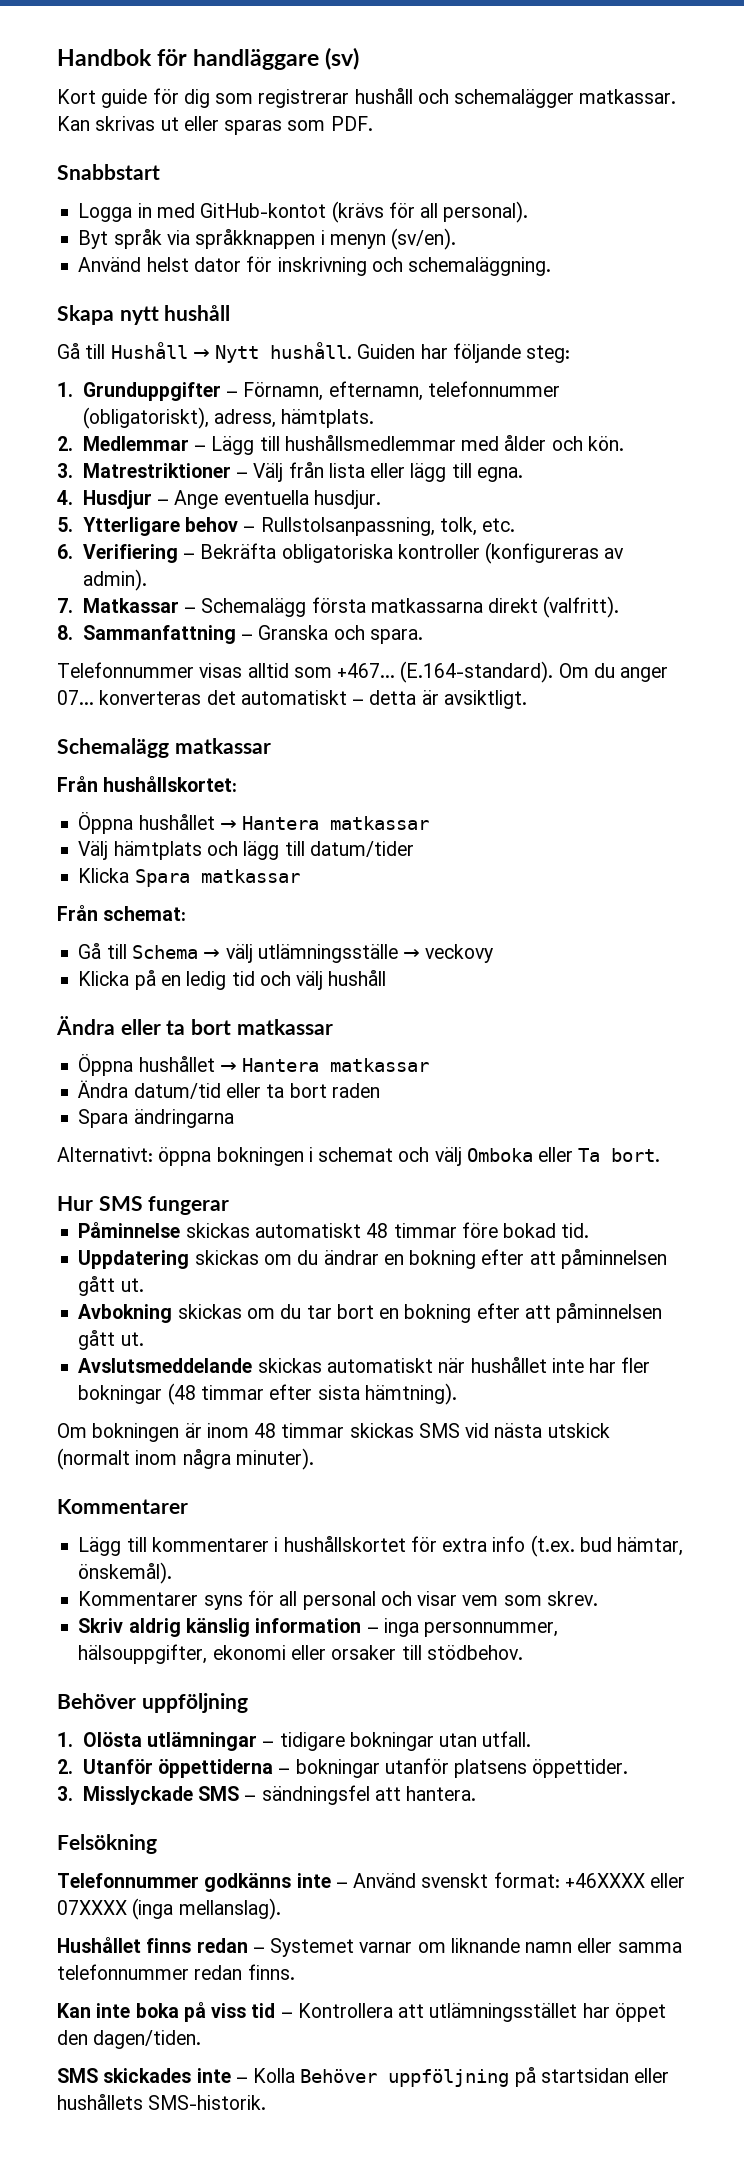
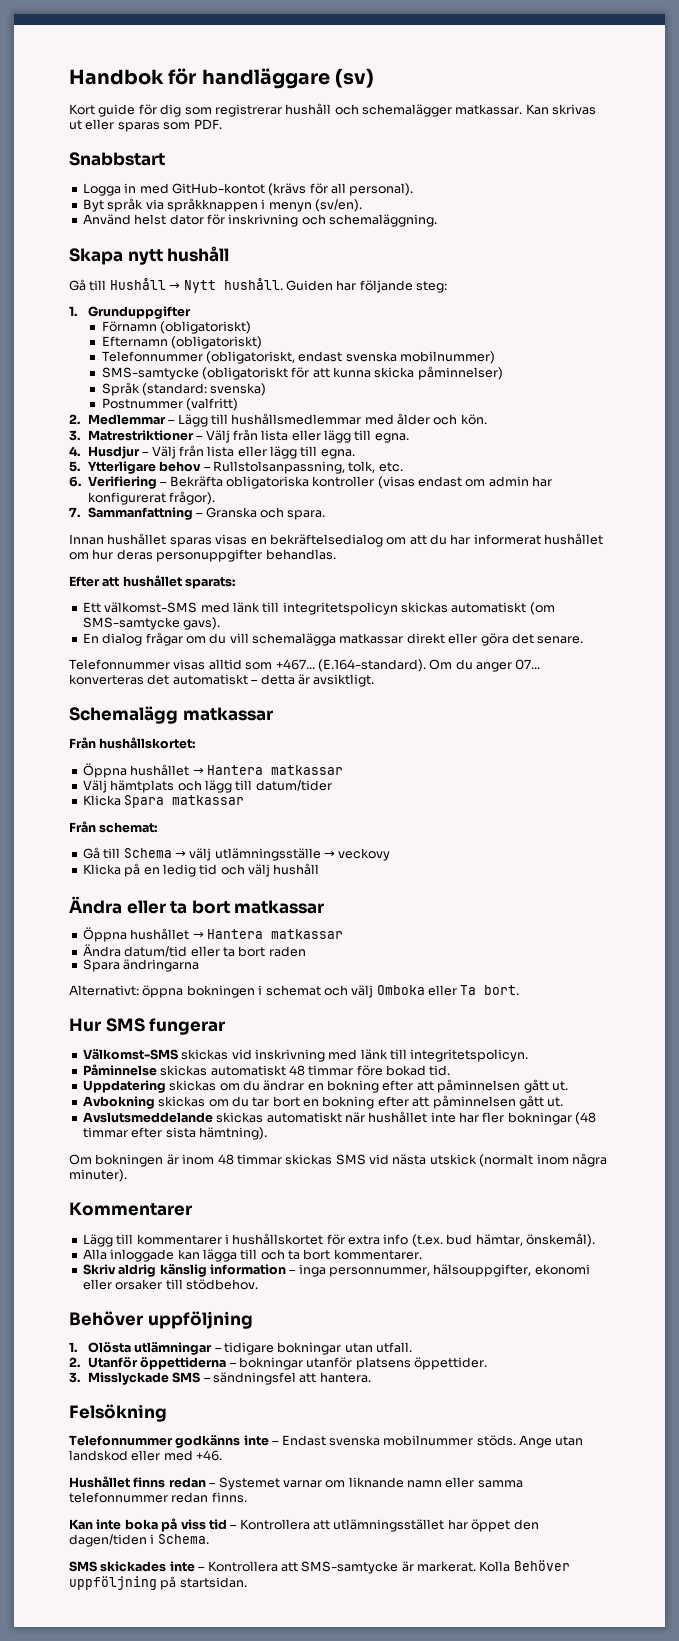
- 1. Grunduppgifter – Förnamn, efternamn, telefonnummer (obligatoriskt), adress, hämtplats.
+ 1. Grunduppgifter
+ Förnamn (obligatoriskt)
+ Efternamn (obligatoriskt)
+ Telefonnummer (obligatoriskt, endast svenska mobilnummer)
+ SMS-samtycke (obligatoriskt för att kunna skicka påminnelser)
+ Språk (standard: svenska)
+ Postnummer (valfritt)
- 4. Husdjur – Ange eventuella husdjur.
+ 4. Husdjur – Välj från lista eller lägg till egna.
- 6. Verifiering – Bekräfta obligatoriska kontroller (konfigureras av admin).
- 7. Matkassar – Schemalägg första matkassarna direkt (valfritt).
- 8. Sammanfattning – Granska och spara.
+ 6. Verifiering – Bekräfta obligatoriska kontroller (visas endast om admin har konfigurerat frågor).
+ 7. Sammanfattning – Granska och spara.
+ Innan hushållet sparas visas en bekräftelsedialog om att du har informerat hushållet om hur deras personuppgifter behandlas.
+ Efter att hushållet sparats:
+ Ett välkomst-SMS med länk till integritetspolicyn skickas automatiskt (om SMS-samtycke gavs).
+ En dialog frågar om du vill schemalägga matkassar direkt eller göra det senare.
+ Välkomst-SMS skickas vid inskrivning med länk till integritetspolicyn.
- Kommentarer syns för all personal och visar vem som skrev.
+ Alla inloggade kan lägga till och ta bort kommentarer.
- Telefonnummer godkänns inte – Använd svenskt format: +46XXXX eller 07XXXX (inga mellanslag).
+ Telefonnummer godkänns inte – Endast svenska mobilnummer stöds. Ange utan landskod eller med +46.
- Kan inte boka på viss tid – Kontrollera att utlämningsstället har öppet den dagen/tiden.
+ Kan inte boka på viss tid – Kontrollera att utlämningsstället har öppet den dagen/tiden i Schema.
- SMS skickades inte – Kolla Behöver uppföljning på startsidan eller hushållets SMS-historik.
+ SMS skickades inte – Kontrollera att SMS-samtycke är markerat. Kolla Behöver uppföljning på startsidan.

